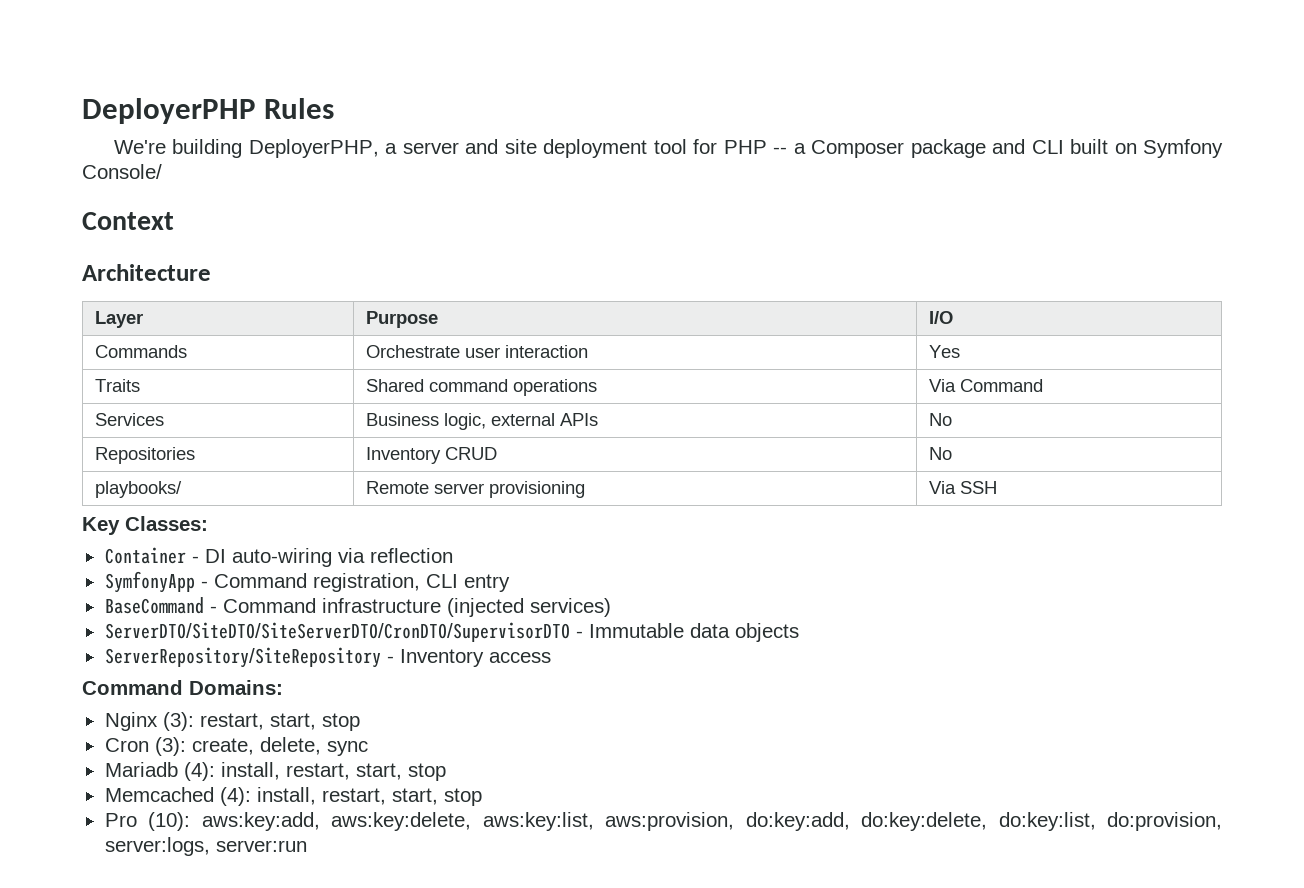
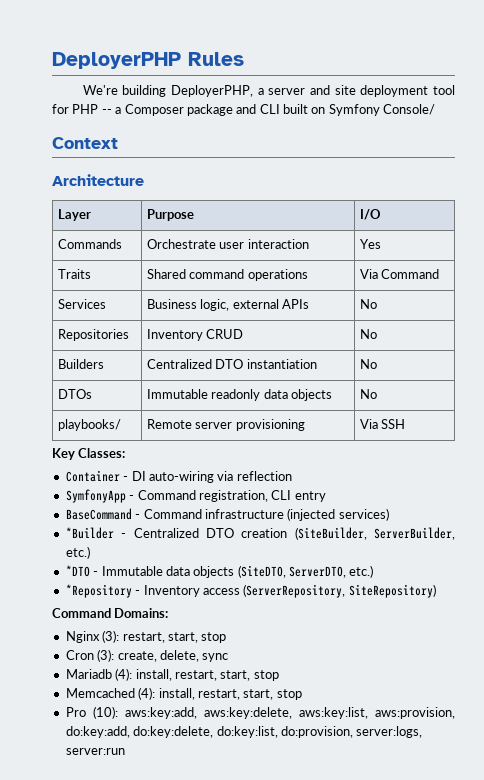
+ Builders | Centralized DTO instantiation | No
+ DTOs | Immutable readonly data objects | No
- ServerDTO/SiteDTO/SiteServerDTO/CronDTO/SupervisorDTO - Immutable data objects
- ServerRepository/SiteRepository - Inventory access
+ *Builder - Centralized DTO creation (SiteBuilder, ServerBuilder, etc.)
+ *DTO - Immutable data objects (SiteDTO, ServerDTO, etc.)
+ *Repository - Inventory access (ServerRepository, SiteRepository)

